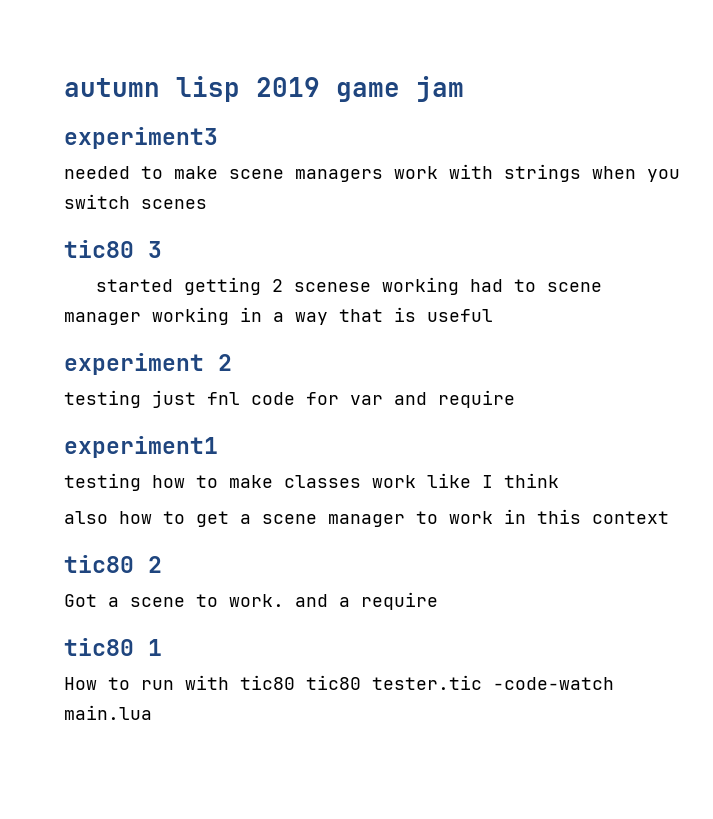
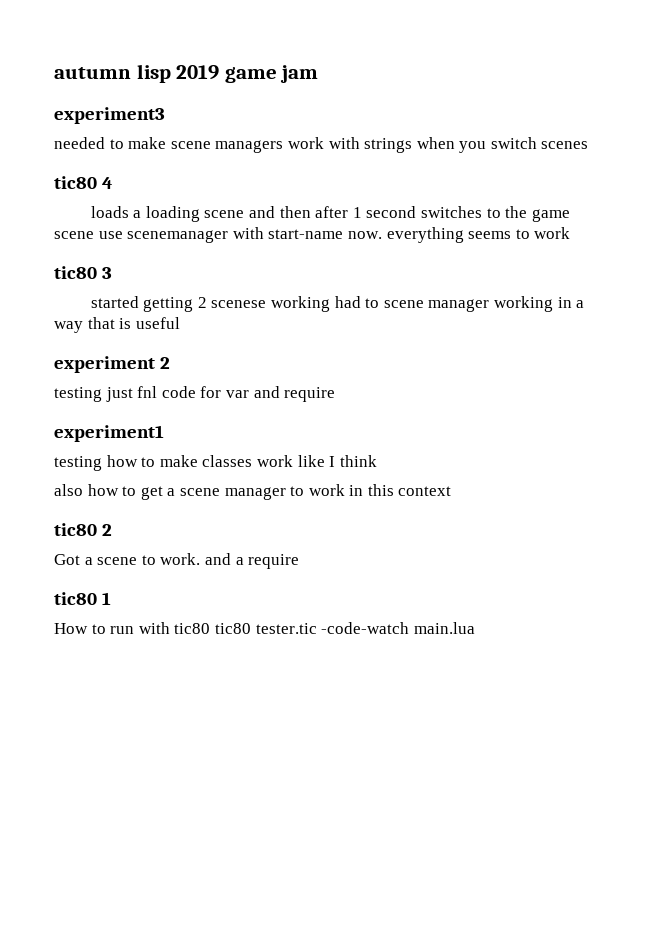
+ tic80 4
+ loads a loading scene and then after 1 second switches to the game scene use scenemanager with start-name now. everything seems to work

